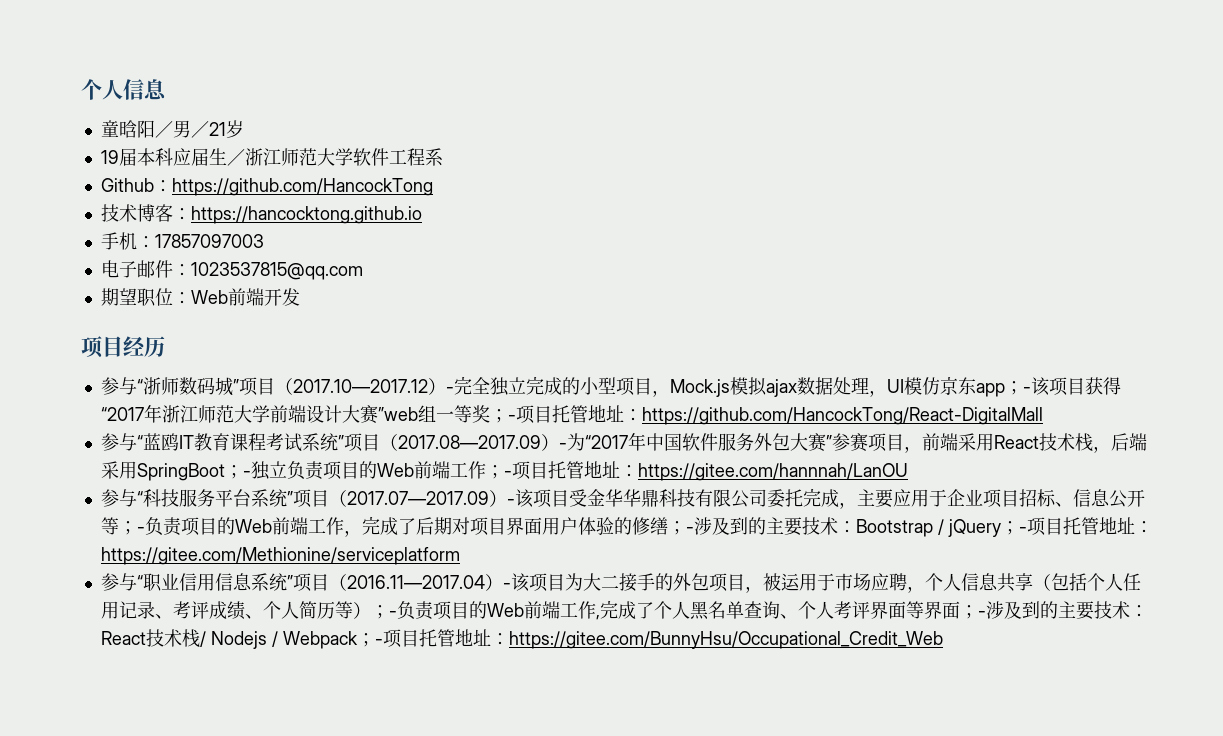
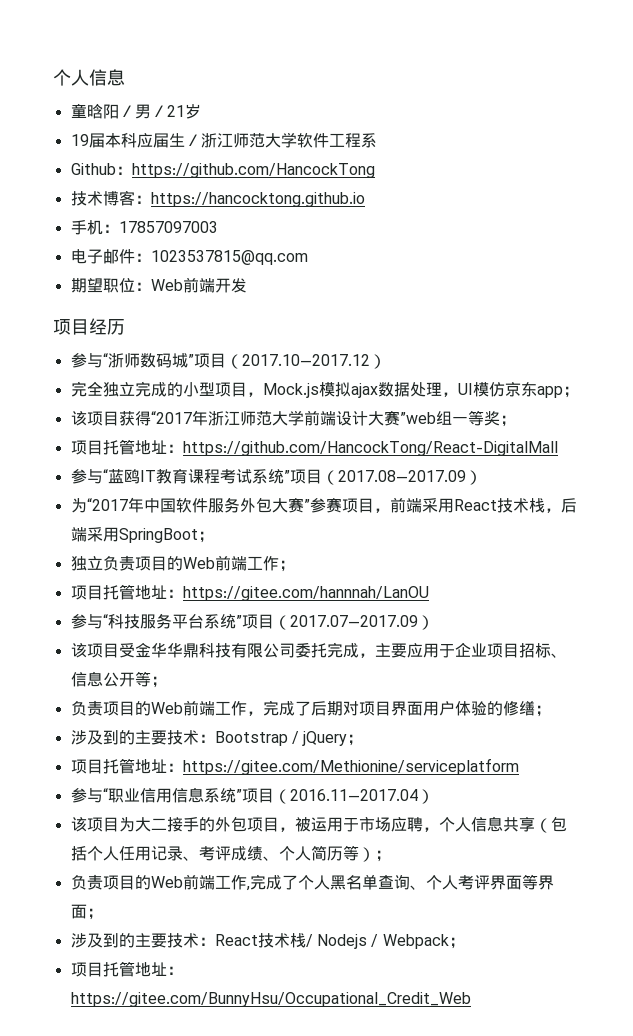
- 参与“浙师数码城”项目（2017.10—2017.12）-完全独立完成的小型项目，Mock.js模拟ajax数据处理，UI模仿京东app；-该项目获得“2017年浙江师范大学前端设计大赛”web组一等奖；-项目托管地址：https://github.com/HancockTong/React-DigitalMall
+ 参与“浙师数码城”项目（2017.10—2017.12）
+ 完全独立完成的小型项目，Mock.js模拟ajax数据处理，UI模仿京东app；
+ 该项目获得“2017年浙江师范大学前端设计大赛”web组一等奖；
+ 项目托管地址：https://github.com/HancockTong/React-DigitalMall
- 参与“蓝鸥IT教育课程考试系统”项目（2017.08—2017.09）-为“2017年中国软件服务外包大赛”参赛项目，前端采用React技术栈，后端采用SpringBoot；-独立负责项目的Web前端工作；-项目托管地址：https://gitee.com/hannnah/LanOU
+ 参与“蓝鸥IT教育课程考试系统”项目（2017.08—2017.09）
+ 为“2017年中国软件服务外包大赛”参赛项目，前端采用React技术栈，后端采用SpringBoot；
+ 独立负责项目的Web前端工作；
+ 项目托管地址：https://gitee.com/hannnah/LanOU
- 参与“科技服务平台系统”项目（2017.07—2017.09）-该项目受金华华鼎科技有限公司委托完成，主要应用于企业项目招标、信息公开等；-负责项目的Web前端工作，完成了后期对项目界面用户体验的修缮；-涉及到的主要技术：Bootstrap / jQuery；-项目托管地址：https://gitee.com/Methionine/serviceplatform
+ 参与“科技服务平台系统”项目（2017.07—2017.09）
+ 该项目受金华华鼎科技有限公司委托完成，主要应用于企业项目招标、信息公开等；
+ 负责项目的Web前端工作，完成了后期对项目界面用户体验的修缮；
+ 涉及到的主要技术：Bootstrap / jQuery；
+ 项目托管地址：https://gitee.com/Methionine/serviceplatform
- 参与“职业信用信息系统”项目（2016.11—2017.04）-该项目为大二接手的外包项目，被运用于市场应聘，个人信息共享（包括个人任用记录、考评成绩、个人简历等）；-负责项目的Web前端工作,完成了个人黑名单查询、个人考评界面等界面；-涉及到的主要技术：
+ 参与“职业信用信息系统”项目（2016.11—2017.04）
+ 该项目为大二接手的外包项目，被运用于市场应聘，个人信息共享（包括个人任用记录、考评成绩、个人简历等）；
+ 负责项目的Web前端工作,完成了个人黑名单查询、个人考评界面等界面；
+ 涉及到的主要技术：
- React技术栈/ Nodejs / Webpack；-项目托管地址：
+ React技术栈/ Nodejs / Webpack；
+ 项目托管地址：

